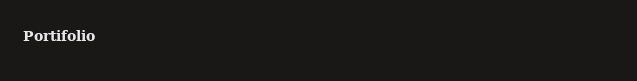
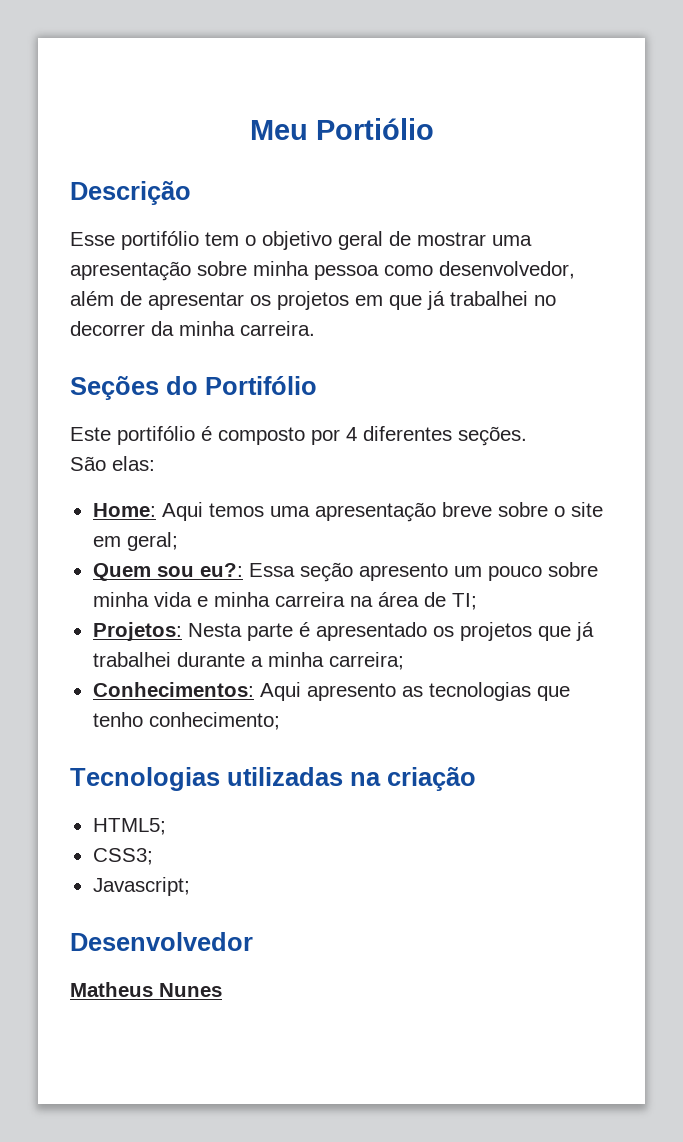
- Portifolio
+ Meu Portiólio
+ Descrição
+ Esse portifólio tem o objetivo geral de mostrar uma apresentação sobre minha pessoa como desenvolvedor, além de apresentar os projetos em que já trabalhei no decorrer da minha carreira.
+ Seções do Portifólio
+ Este portifólio é composto por 4 diferentes seções.
+ São elas:
+ Home: Aqui temos uma apresentação breve sobre o site em geral;
+ Quem sou eu?: Essa seção apresento um pouco sobre minha vida e minha carreira na área de TI;
+ Projetos: Nesta parte é apresentado os projetos que já trabalhei durante a minha carreira;
+ Conhecimentos: Aqui apresento as tecnologias que tenho conhecimento;
+ Tecnologias utilizadas na criação
+ HTML5;
+ CSS3;
+ Javascript;
+ Desenvolvedor
+ Matheus Nunes

